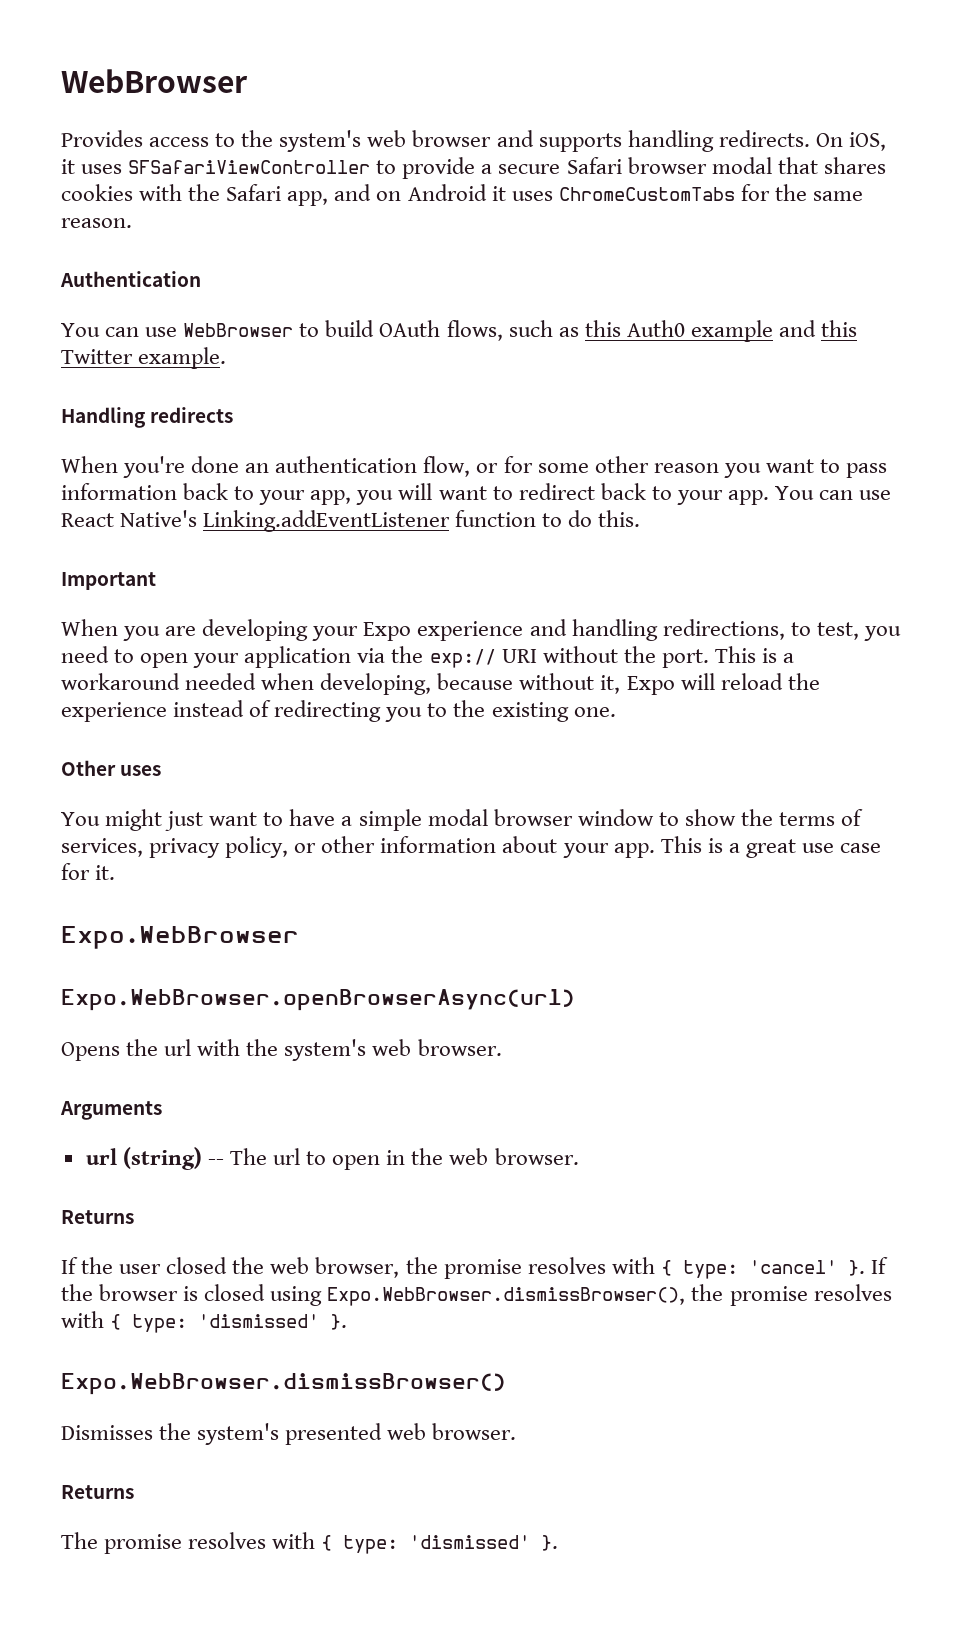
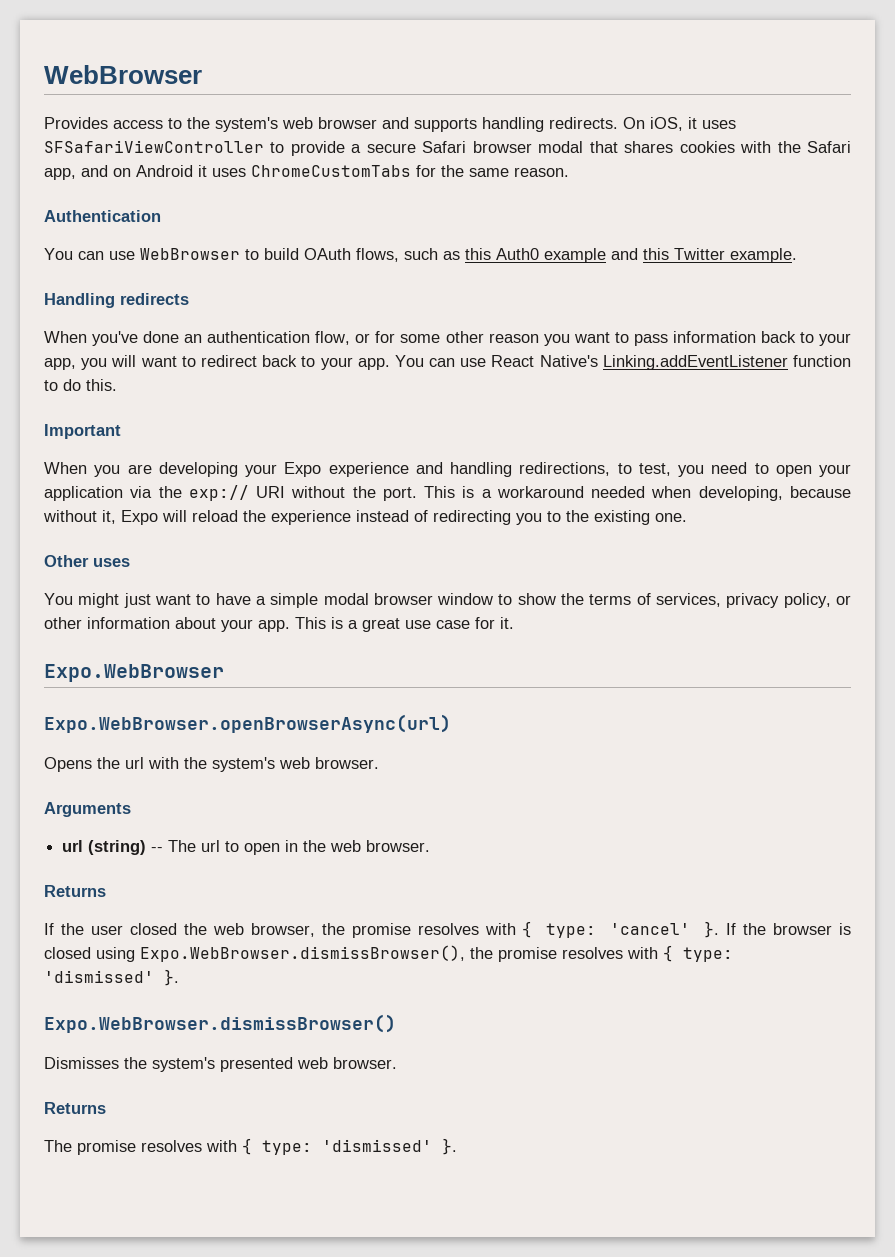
- When you're done an authentication flow, or for some other reason you want to pass information back to your app, you will want to redirect back to your app.
+ When you've done an authentication flow, or for some other reason you want to pass information back to your app, you will want to redirect back to your app.

